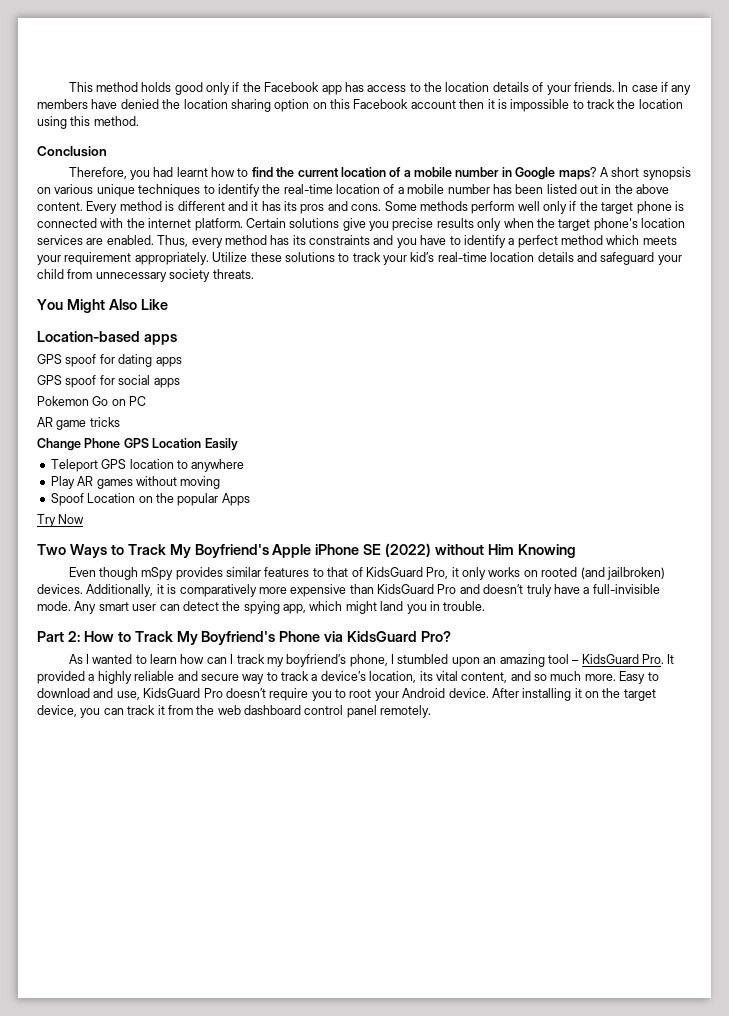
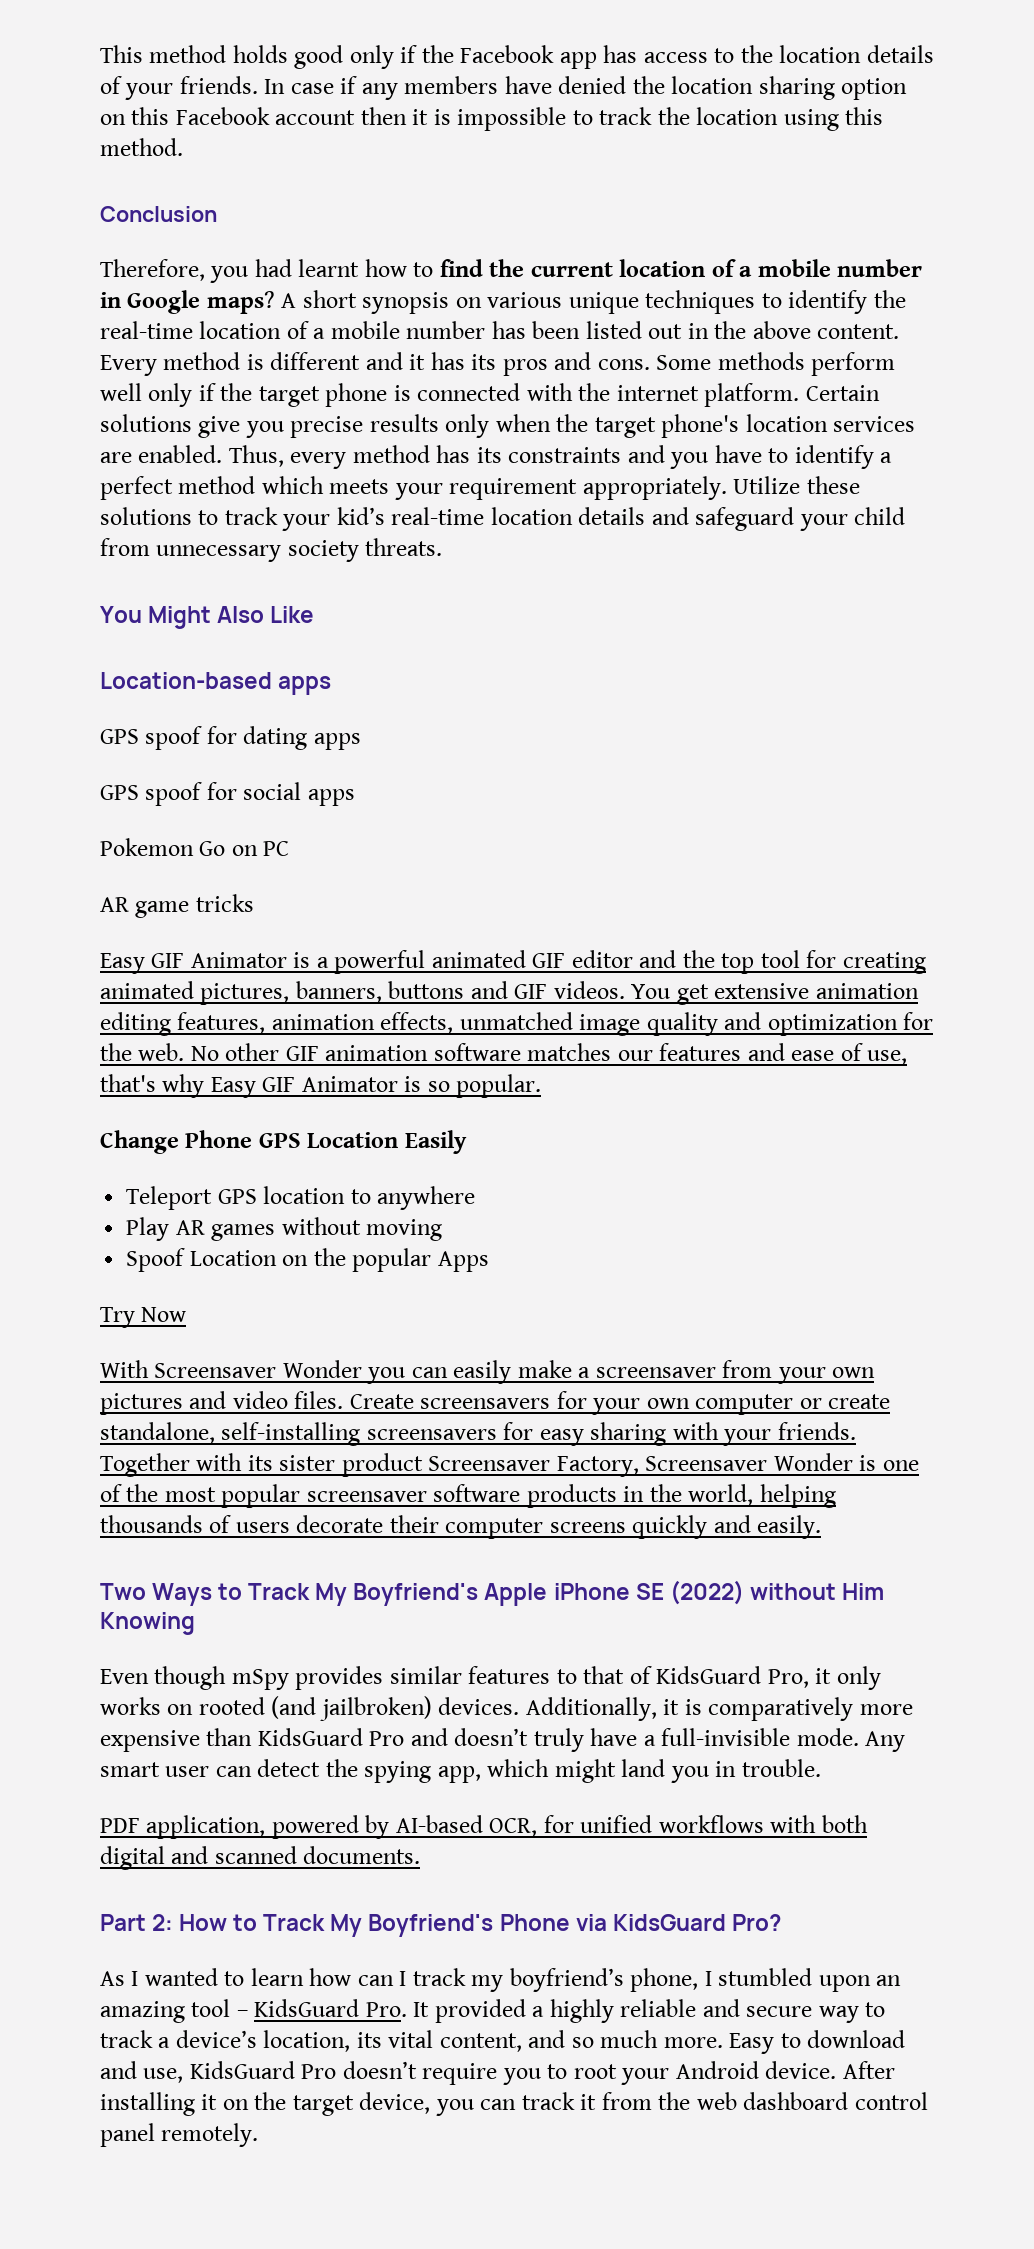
+ Easy GIF Animator is a powerful animated GIF editor and the top tool for creating animated pictures, banners, buttons and GIF videos. You get extensive animation editing features, animation effects, unmatched image quality and optimization for the web. No other GIF animation software matches our features and ease of use, that's why Easy GIF Animator is so popular.
+ With Screensaver Wonder you can easily make a screensaver from your own pictures and video files. Create screensavers for your own computer or create standalone, self-installing screensavers for easy sharing with your friends. Together with its sister product Screensaver Factory, Screensaver Wonder is one of the most popular screensaver software products in the world, helping thousands of users decorate their computer screens quickly and easily.
+ PDF application, powered by AI-based OCR, for unified workflows with both digital and scanned documents.

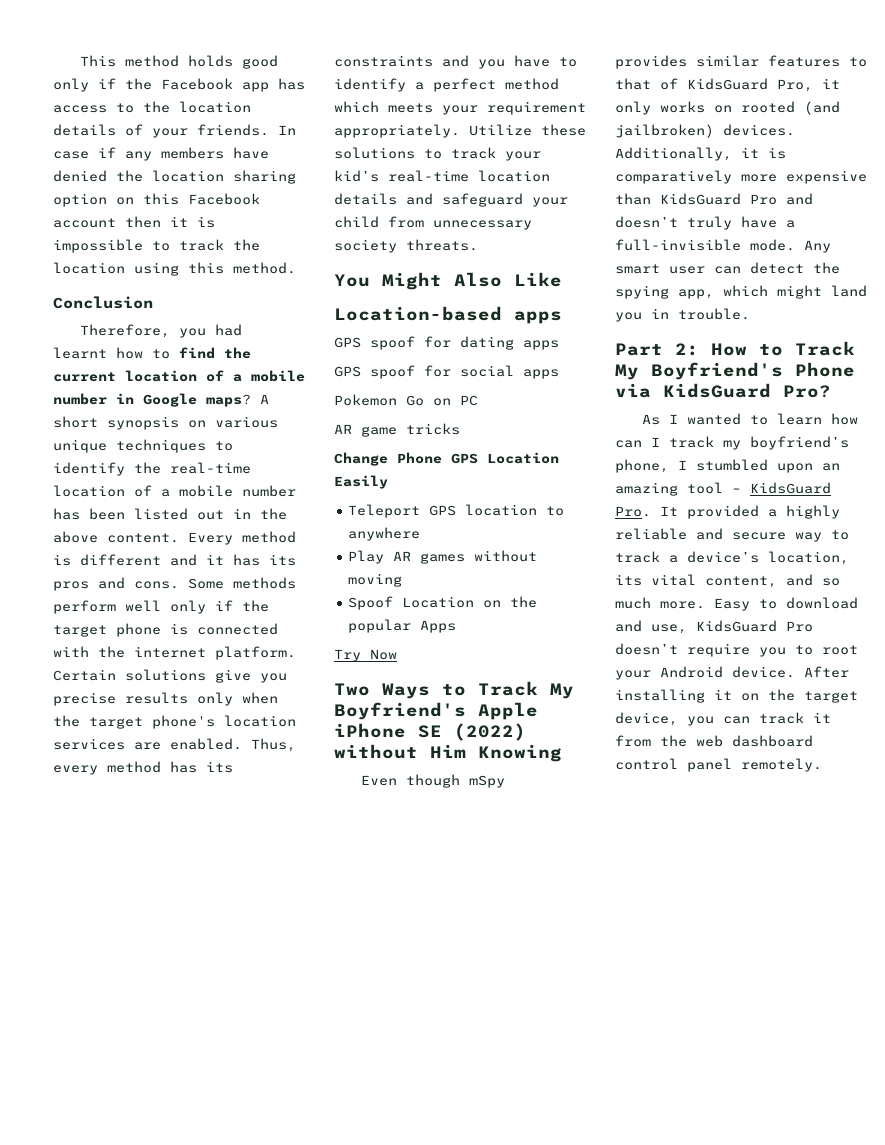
- Easy GIF Animator is a powerful animated GIF editor and the top tool for creating animated pictures, banners, buttons and GIF videos. You get extensive animation editing features, animation effects, unmatched image quality and optimization for the web. No other GIF animation software matches our features and ease of use, that's why Easy GIF Animator is so popular.
- With Screensaver Wonder you can easily make a screensaver from your own pictures and video files. Create screensavers for your own computer or create standalone, self-installing screensavers for easy sharing with your friends. Together with its sister product Screensaver Factory, Screensaver Wonder is one of the most popular screensaver software products in the world, helping thousands of users decorate their computer screens quickly and easily.
- PDF application, powered by AI-based OCR, for unified workflows with both digital and scanned documents.

